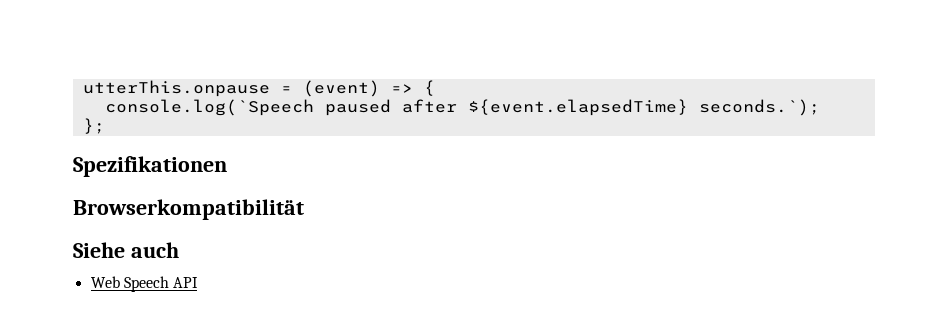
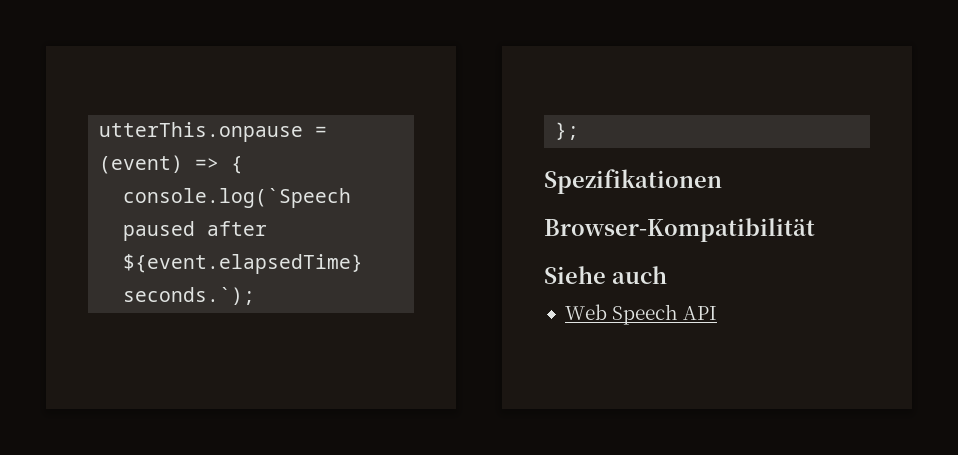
- Browserkompatibilität
+ Browser-Kompatibilität

